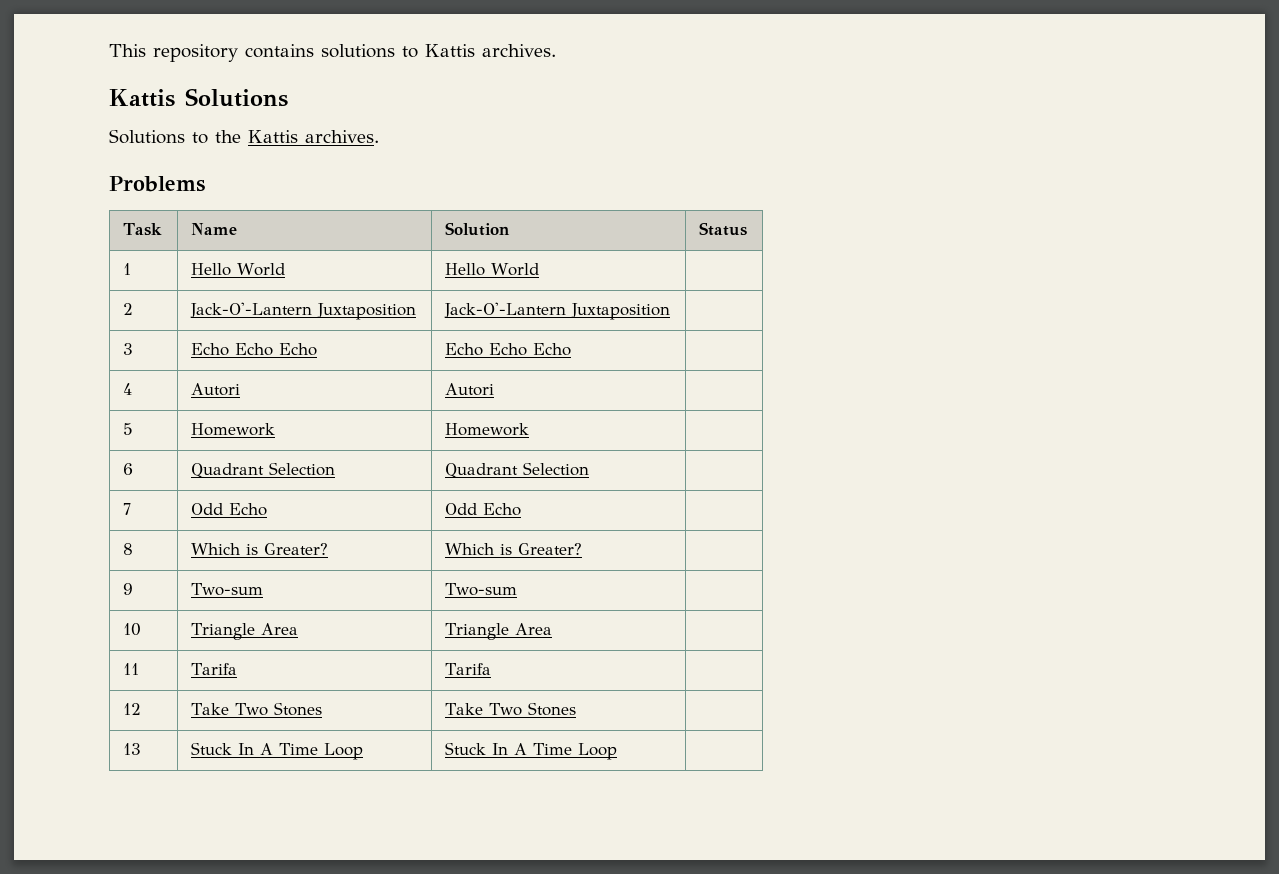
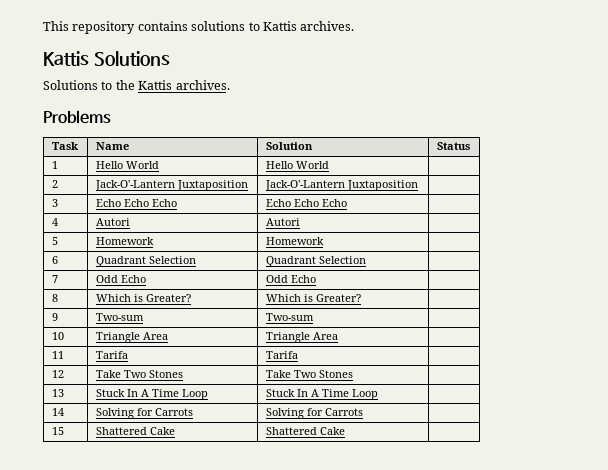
+ 14 | Solving for Carrots | Solving for Carrots |
+ 15 | Shattered Cake | Shattered Cake |

